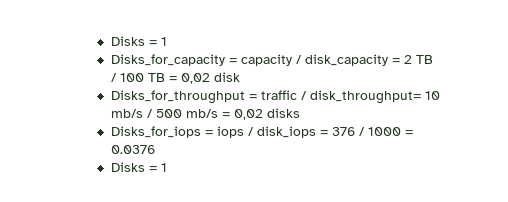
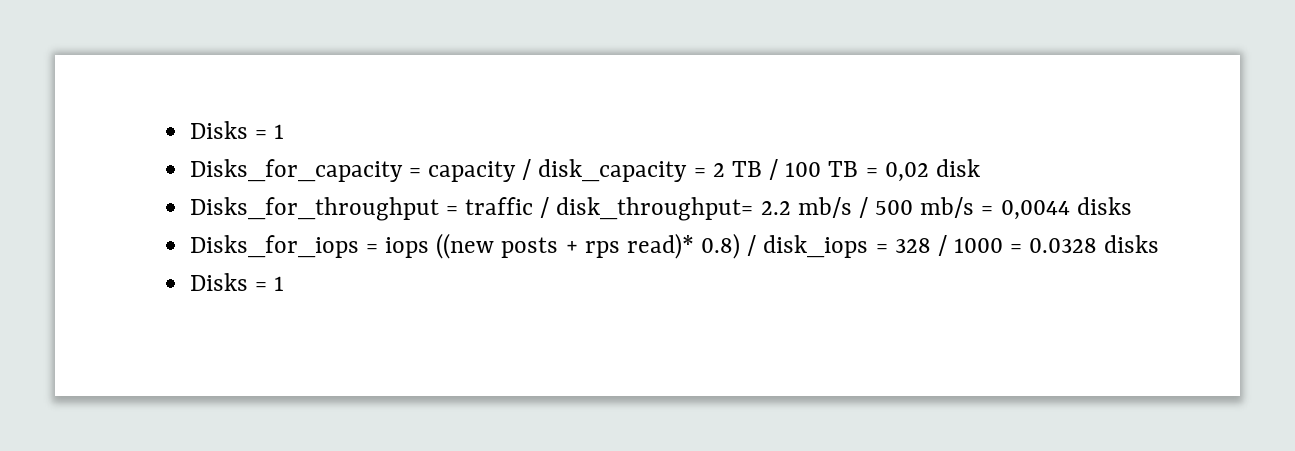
- Disks_for_throughput = traffic / disk_throughput= 10 mb/s / 500 mb/s = 0,02 disks
+ Disks_for_throughput = traffic / disk_throughput= 2.2 mb/s / 500 mb/s = 0,0044 disks
- Disks_for_iops = iops / disk_iops = 376 / 1000 = 0.0376
+ Disks_for_iops = iops ((new posts + rps read)* 0.8) / disk_iops = 328 / 1000 = 0.0328 disks

